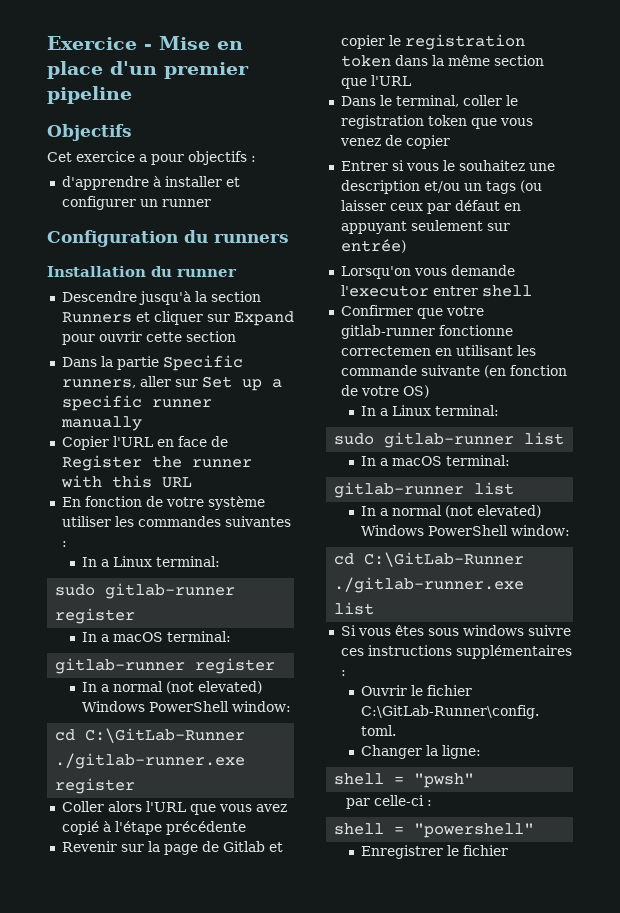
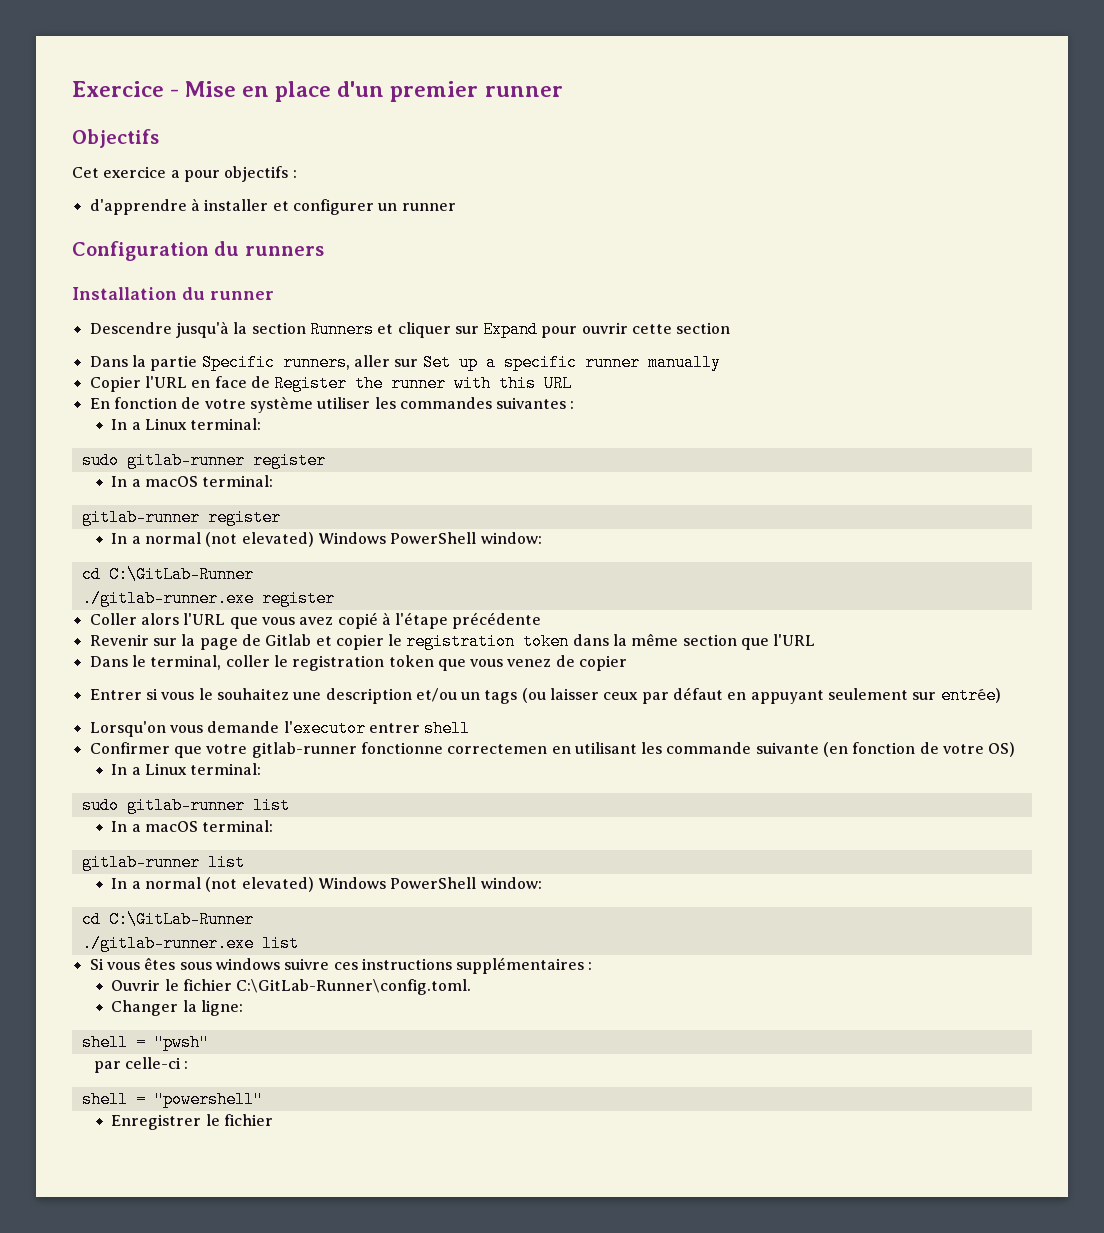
- Exercice - Mise en place d'un premier pipeline
+ Exercice - Mise en place d'un premier runner

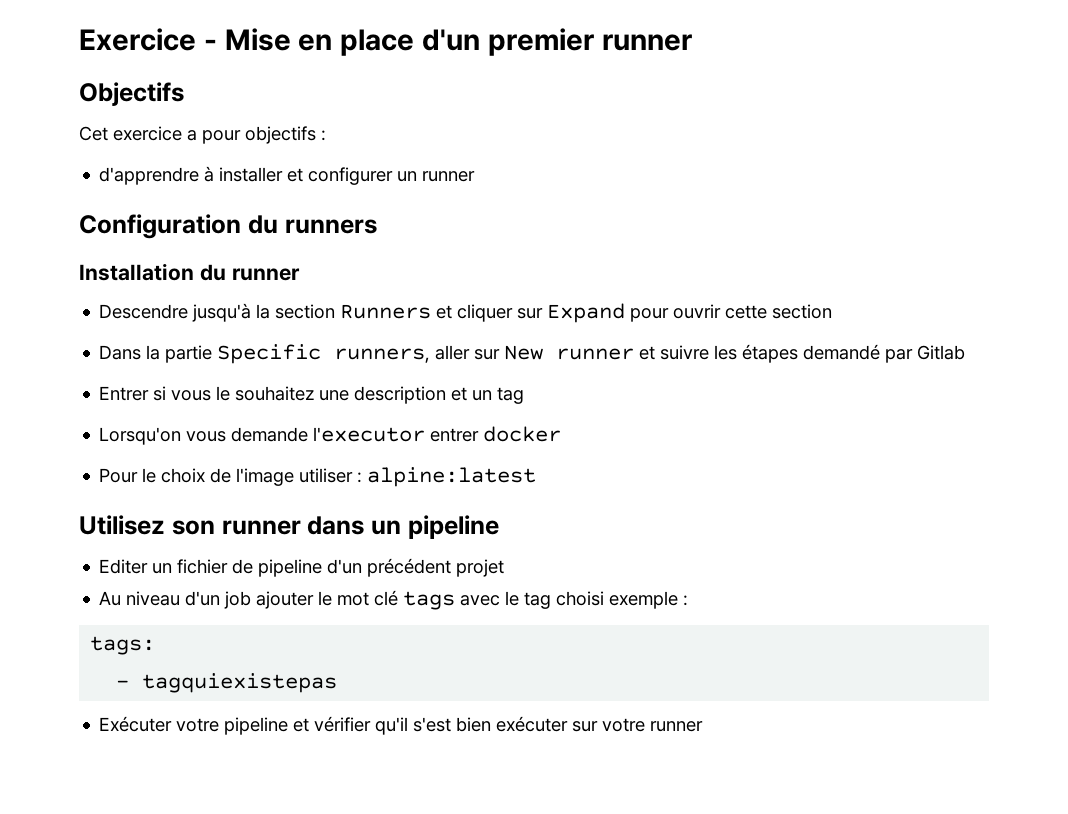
- Dans la partie Specific runners, aller sur Set up a specific runner manually
- Copier l'URL en face de Register the runner with this URL
- En fonction de votre système utiliser les commandes suivantes :
- In a Linux terminal:
- sudo gitlab-runner register
- In a macOS terminal:
- gitlab-runner register
- In a normal (not elevated) Windows PowerShell window:
- cd C:\GitLab-Runner
- ./gitlab-runner.exe register
- Coller alors l'URL que vous avez copié à l'étape précédente
- Revenir sur la page de Gitlab et copier le registration token dans la même section que l'URL
- Dans le terminal, coller le registration token que vous venez de copier
+ Dans la partie Specific runners, aller sur New runner et suivre les étapes demandé par Gitlab
- Entrer si vous le souhaitez une description et/ou un tags (ou laisser ceux par défaut en appuyant seulement sur entrée)
+ Entrer si vous le souhaitez une description et un tag
- Lorsqu'on vous demande l'executor entrer shell
- Confirmer que votre gitlab-runner fonctionne correctemen en utilisant les commande suivante (en fonction de votre OS)
- In a Linux terminal:
- sudo gitlab-runner list
- In a macOS terminal:
- gitlab-runner list
- In a normal (not elevated) Windows PowerShell window:
- cd C:\GitLab-Runner
- ./gitlab-runner.exe list
- Si vous êtes sous windows suivre ces instructions supplémentaires :
- Ouvrir le fichier C:\GitLab-Runner\config.toml.
- Changer la ligne:
- shell = "pwsh"
- par celle-ci :
- shell = "powershell"
- Enregistrer le fichier
+ Lorsqu'on vous demande l'executor entrer docker
+ Pour le choix de l'image utiliser : alpine:latest
+ Utilisez son runner dans un pipeline
+ Editer un fichier de pipeline d'un précédent projet
+ Au niveau d'un job ajouter le mot clé tags avec le tag choisi exemple :
+ tags:
+ - tagquiexistepas
+ Exécuter votre pipeline et vérifier qu'il s'est bien exécuter sur votre runner

